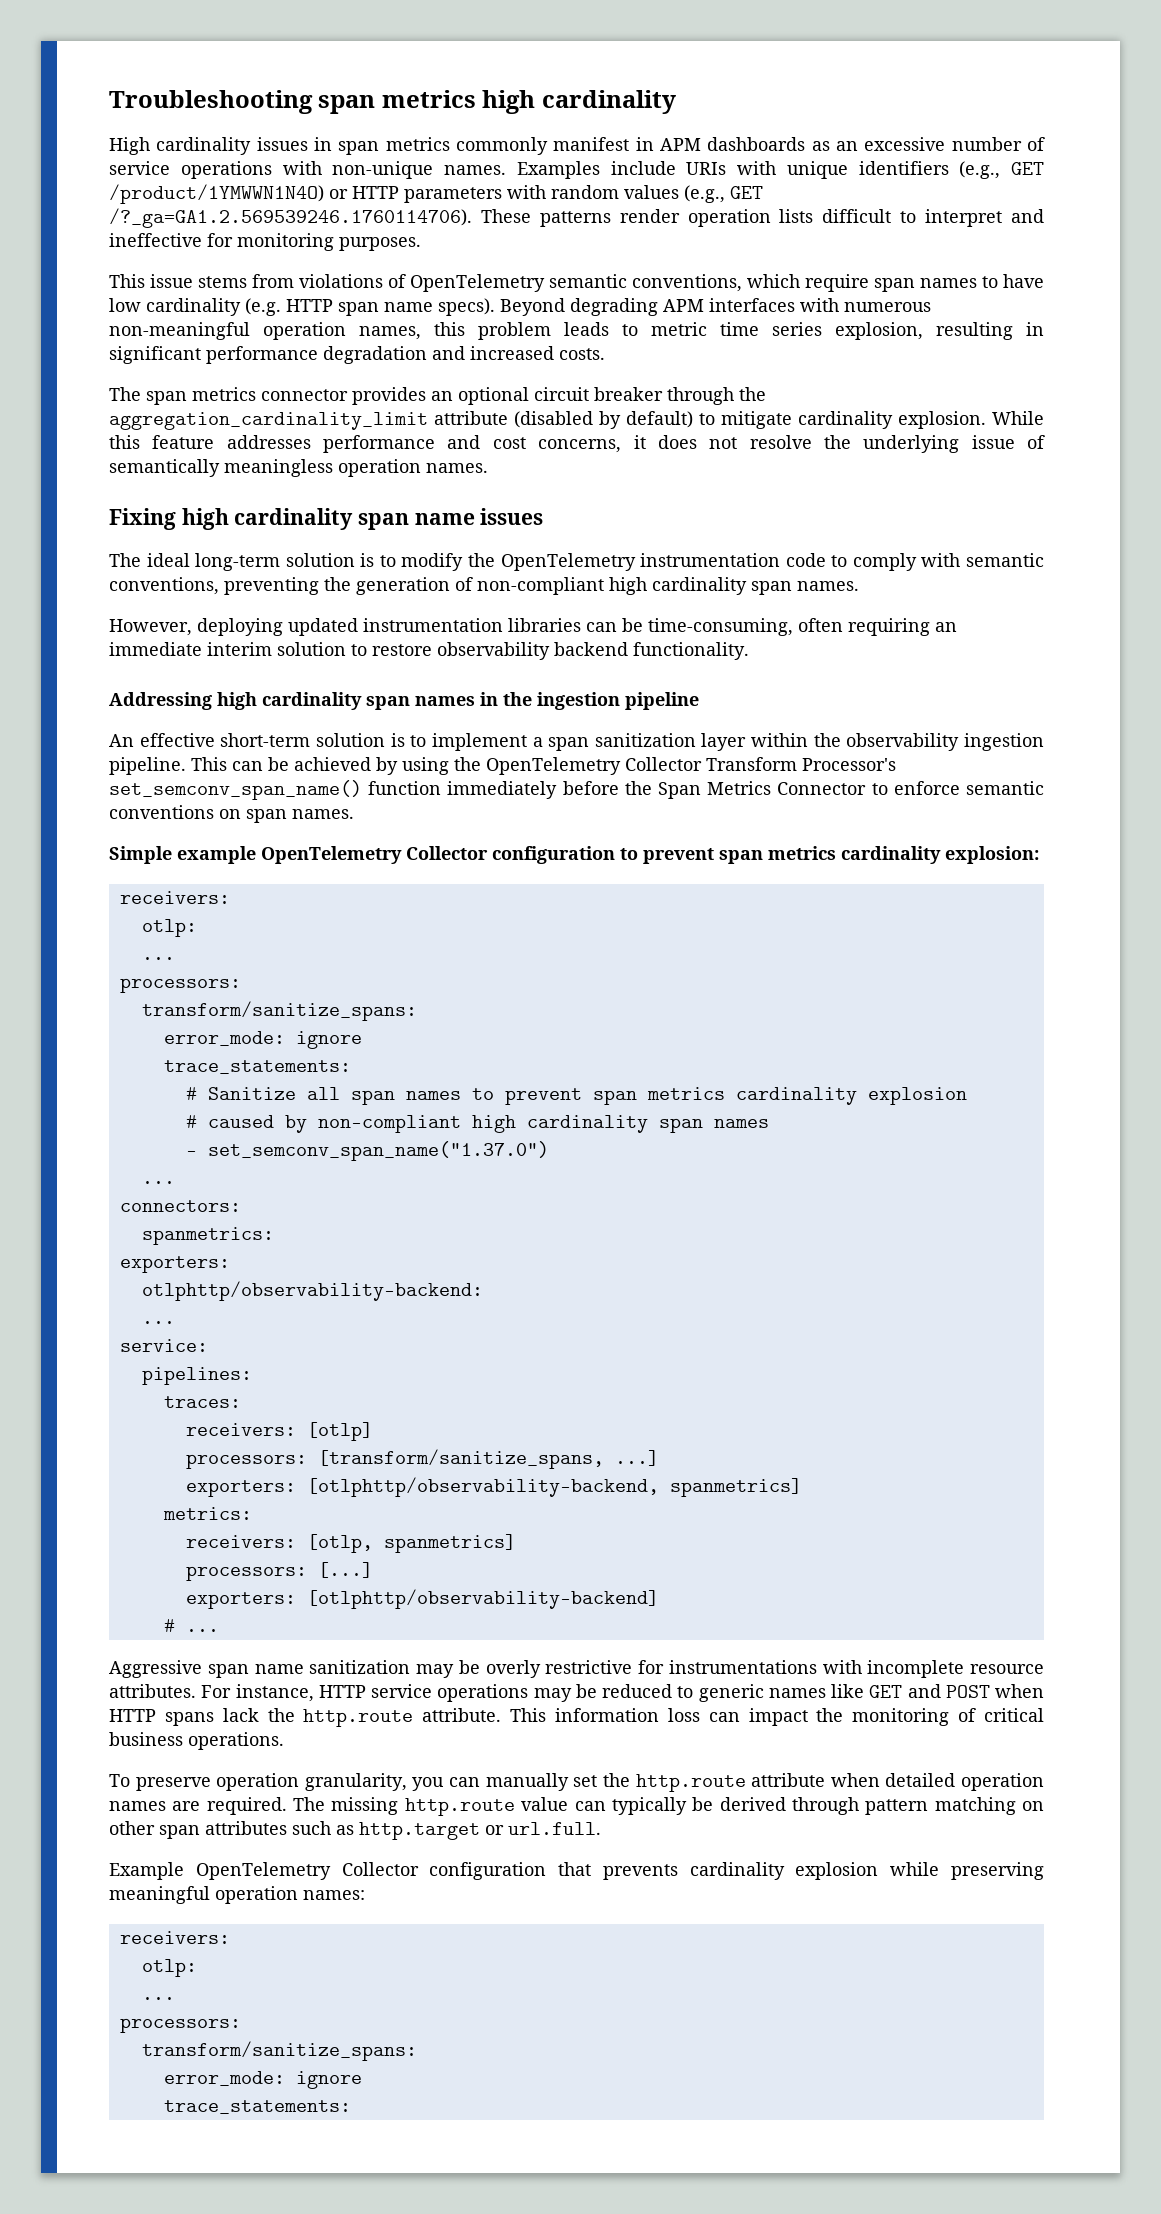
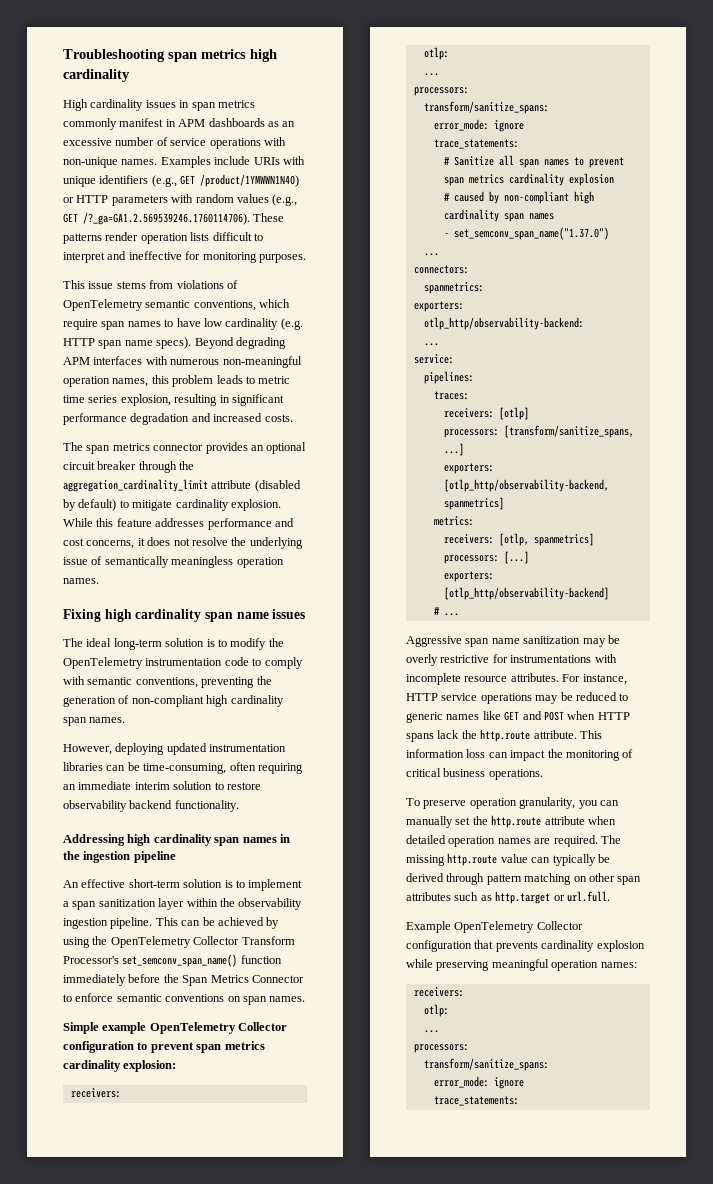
- otlphttp/observability-backend:
+ otlp_http/observability-backend:
- exporters: [otlphttp/observability-backend, spanmetrics]
+ exporters: [otlp_http/observability-backend, spanmetrics]
- exporters: [otlphttp/observability-backend]
+ exporters: [otlp_http/observability-backend]

